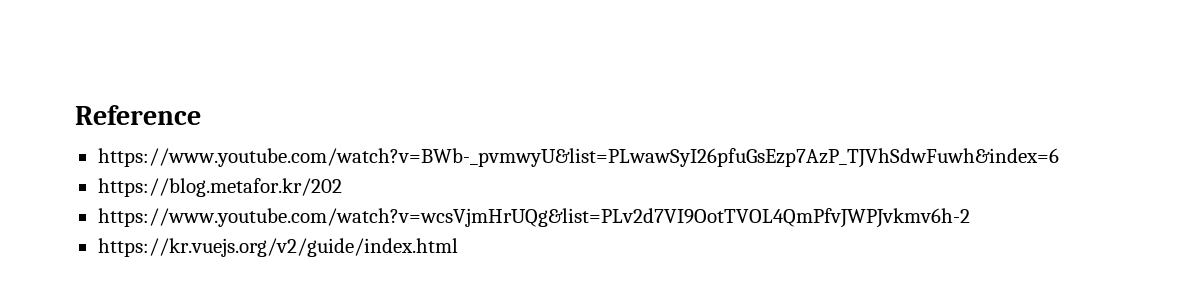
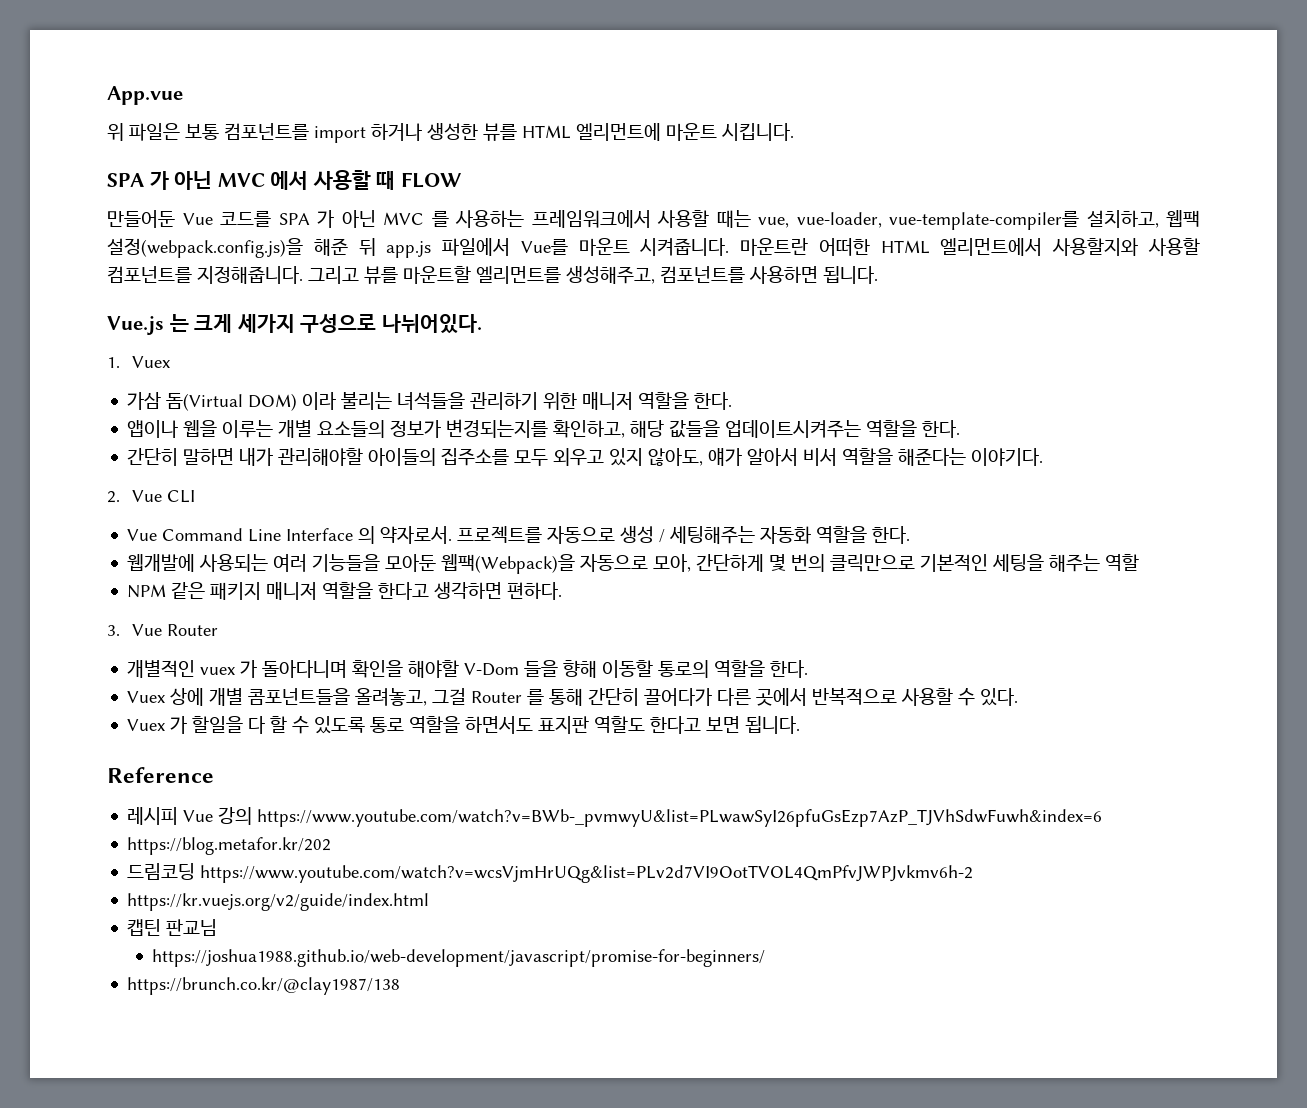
+ App.vue
+ 위 파일은 보통 컴포넌트를 import 하거나 생성한 뷰를 HTML 엘리먼트에 마운트 시킵니다.
+ SPA 가 아닌 MVC 에서 사용할 때 FLOW
+ 만들어둔 Vue 코드를 SPA 가 아닌 MVC 를 사용하는 프레임워크에서 사용할 때는 vue, vue-loader, vue-template-compiler를 설치하고, 웹팩 설정(webpack.config.js)을 해준 뒤 app.js 파일에서 Vue를 마운트 시켜줍니다. 마운트란 어떠한 HTML 엘리먼트에서 사용할지와 사용할 컴포넌트를 지정해줍니다. 그리고 뷰를 마운트할 엘리먼트를 생성해주고, 컴포넌트를 사용하면 됩니다.
+ Vue.js 는 크게 세가지 구성으로 나뉘어있다.
+ 1. Vuex
+ 가삼 돔(Virtual DOM) 이라 불리는 녀석들을 관리하기 위한 매니저 역할을 한다.
+ 앱이나 웹을 이루는 개별 요소들의 정보가 변경되는지를 확인하고, 해당 값들을 업데이트시켜주는 역할을 한다.
+ 간단히 말하면 내가 관리해야할 아이들의 집주소를 모두 외우고 있지 않아도, 얘가 알아서 비서 역할을 해준다는 이야기다.
+ 2. Vue CLI
+ Vue Command Line Interface 의 약자로서. 프로젝트를 자동으로 생성 / 세팅해주는 자동화 역할을 한다.
+ 웹개발에 사용되는 여러 기능들을 모아둔 웹팩(Webpack)을 자동으로 모아, 간단하게 몇 번의 클릭만으로 기본적인 세팅을 해주는 역할
+ NPM 같은 패키지 매니저 역할을 한다고 생각하면 편하다.
+ 3. Vue Router
+ 개별적인 vuex 가 돌아다니며 확인을 해야할 V-Dom 들을 향해 이동할 통로의 역할을 한다.
+ Vuex 상에 개별 콤포넌트들을 올려놓고, 그걸 Router 를 통해 간단히 끌어다가 다른 곳에서 반복적으로 사용할 수 있다.
+ Vuex 가 할일을 다 할 수 있도록 통로 역할을 하면서도 표지판 역할도 한다고 보면 됩니다.
  Reference
- https://www.youtube.com/watch?v=BWb-_pvmwyU&list=PLwawSyI26pfuGsEzp7AzP_TJVhSdwFuwh&index=6
+ 레시피 Vue 강의 https://www.youtube.com/watch?v=BWb-_pvmwyU&list=PLwawSyI26pfuGsEzp7AzP_TJVhSdwFuwh&index=6
- https://www.youtube.com/watch?v=wcsVjmHrUQg&list=PLv2d7VI9OotTVOL4QmPfvJWPJvkmv6h-2
+ 드림코딩 https://www.youtube.com/watch?v=wcsVjmHrUQg&list=PLv2d7VI9OotTVOL4QmPfvJWPJvkmv6h-2
+ 캡틴 판교님
+ https://joshua1988.github.io/web-development/javascript/promise-for-beginners/
+ https://brunch.co.kr/@clay1987/138

